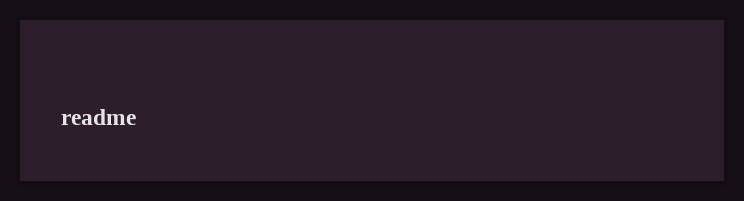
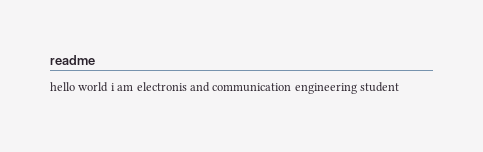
+ hello world i am electronis and communication engineering student

